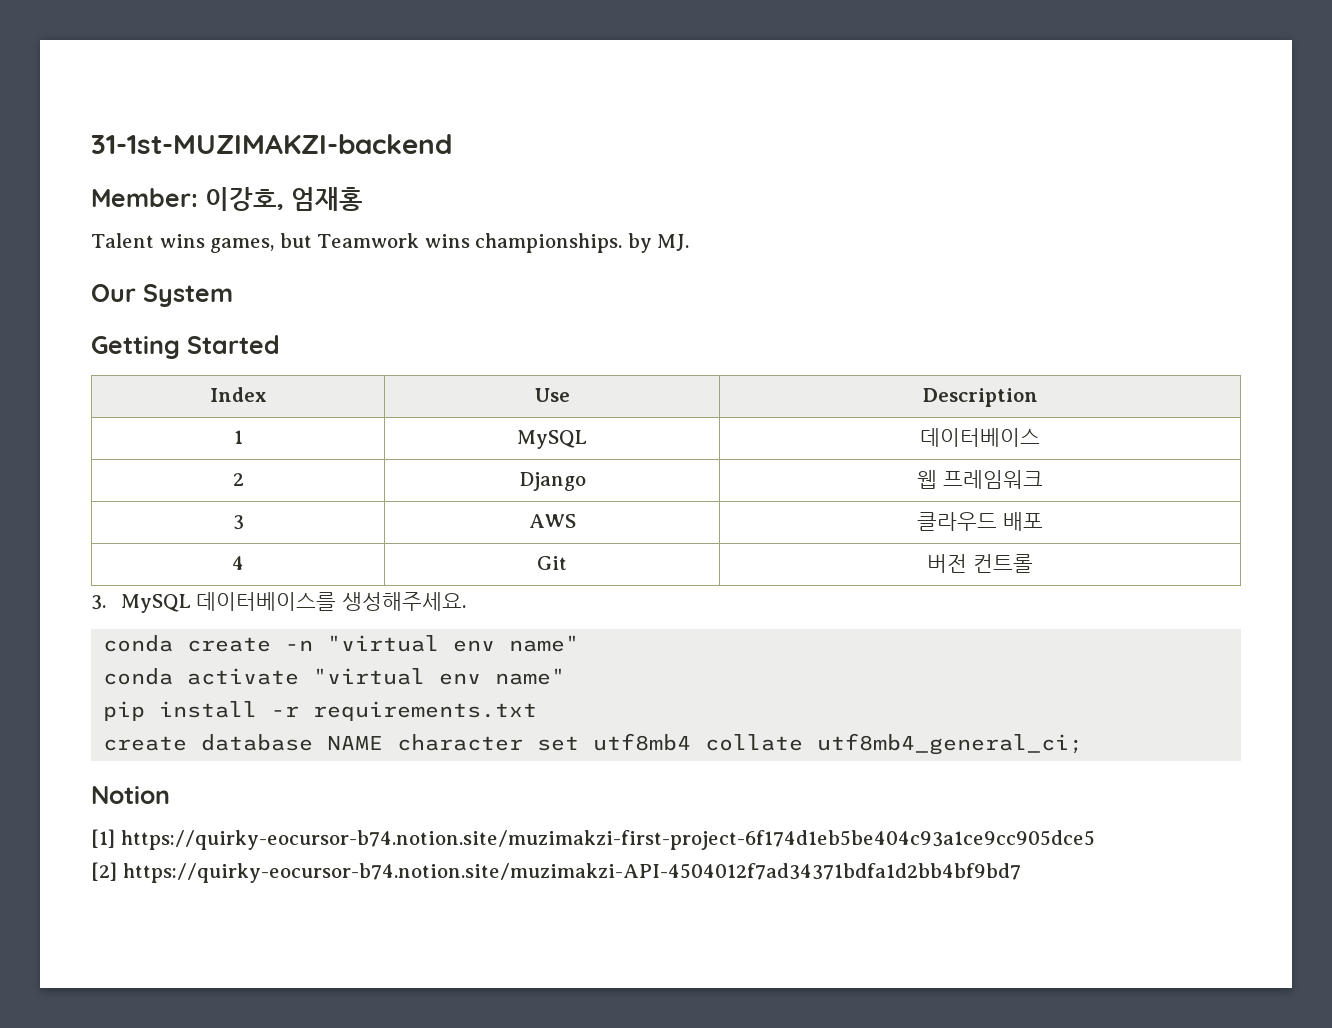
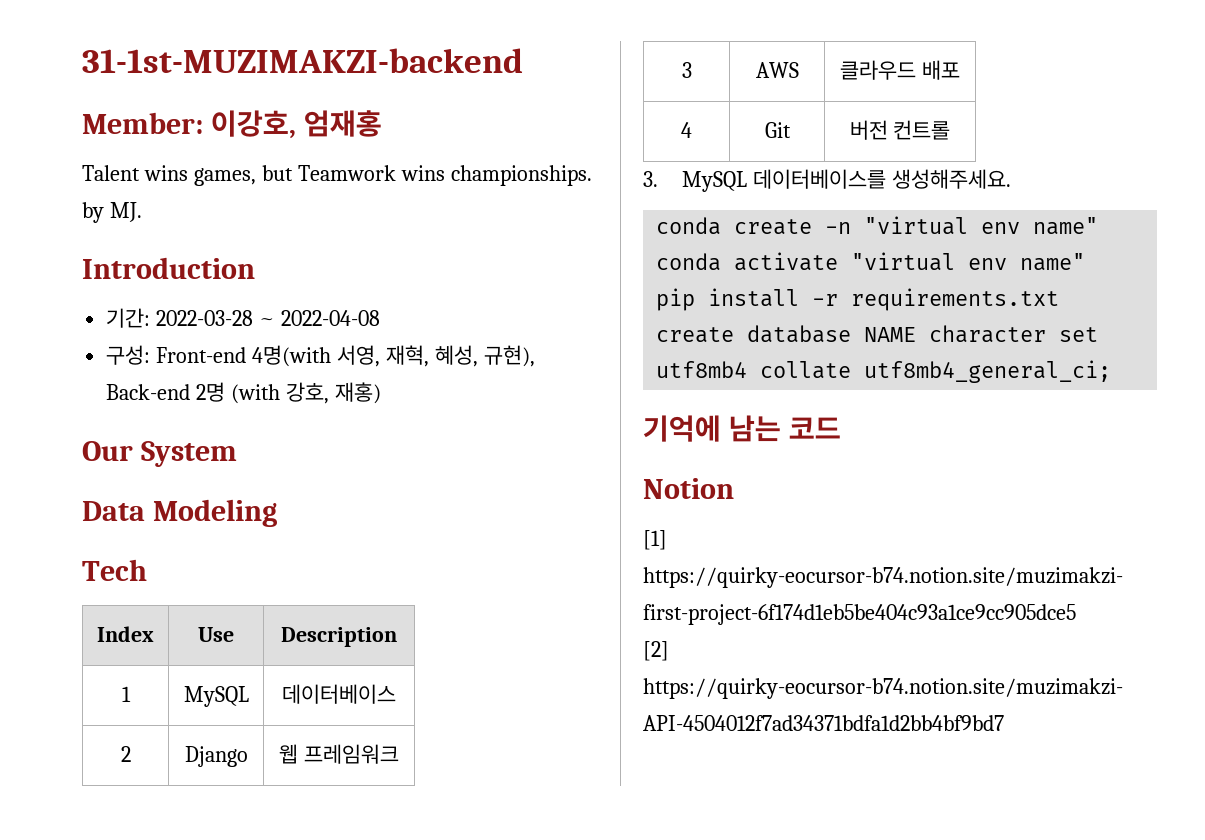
+ Introduction
+ 기간: 2022-03-28 ~ 2022-04-08
+ 구성: Front-end 4명(with 서영, 재혁, 혜성, 규현), Back-end 2명 (with 강호, 재홍)
- Getting Started
+ Data Modeling
+ Tech
+ 기억에 남는 코드

